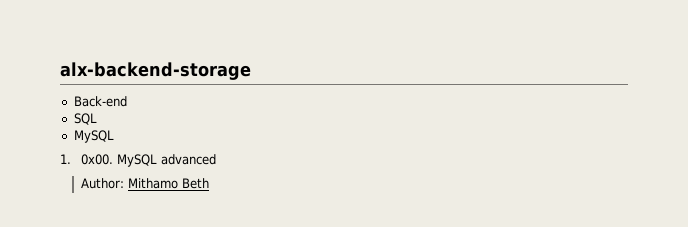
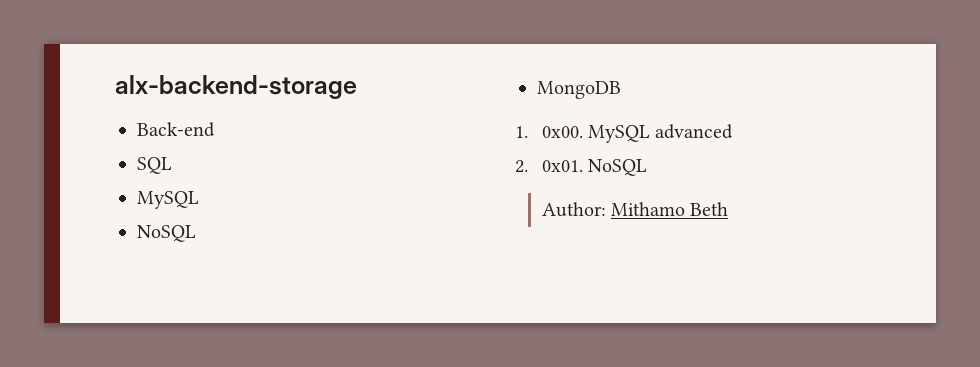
  SQL
  MySQL
+ NoSQL
+ MongoDB
+ 2. 0x01. NoSQL

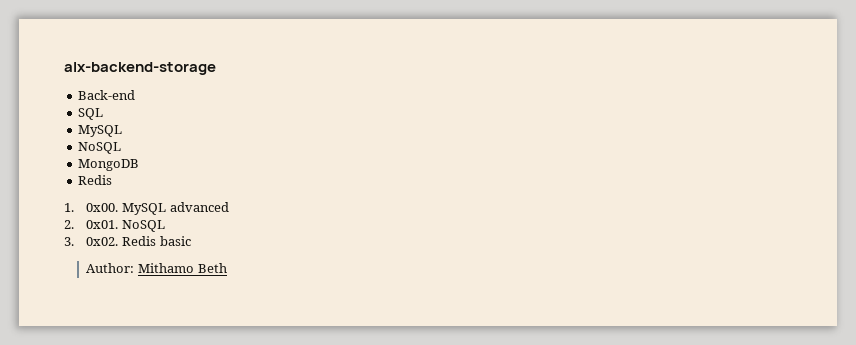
  MongoDB
+ Redis
+ 3. 0x02. Redis basic

